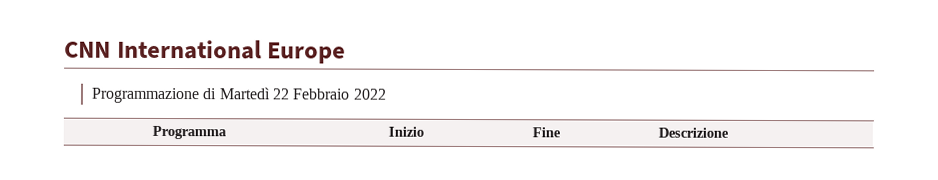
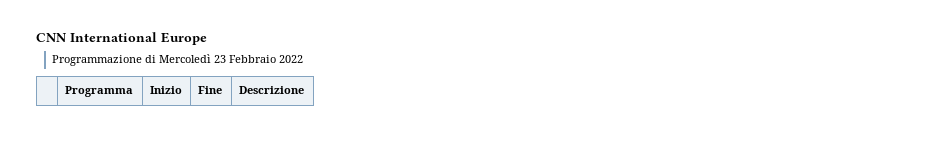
- Programmazione di Martedì 22 Febbraio 2022
+ Programmazione di Mercoledì 23 Febbraio 2022

